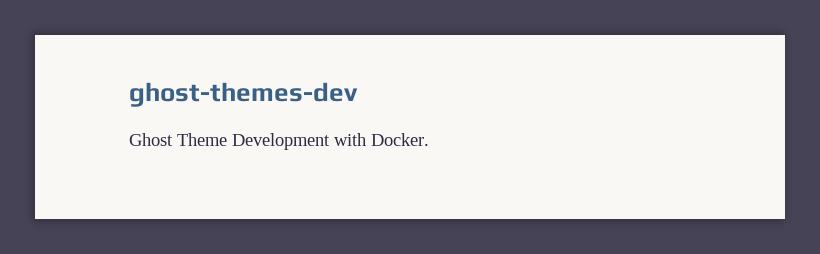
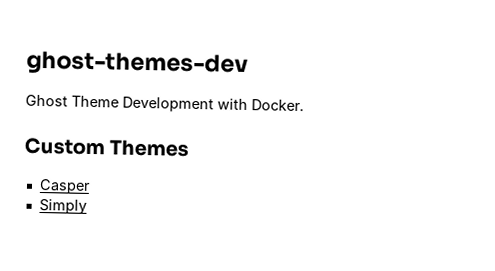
+ Custom Themes
+ Casper
+ Simply

